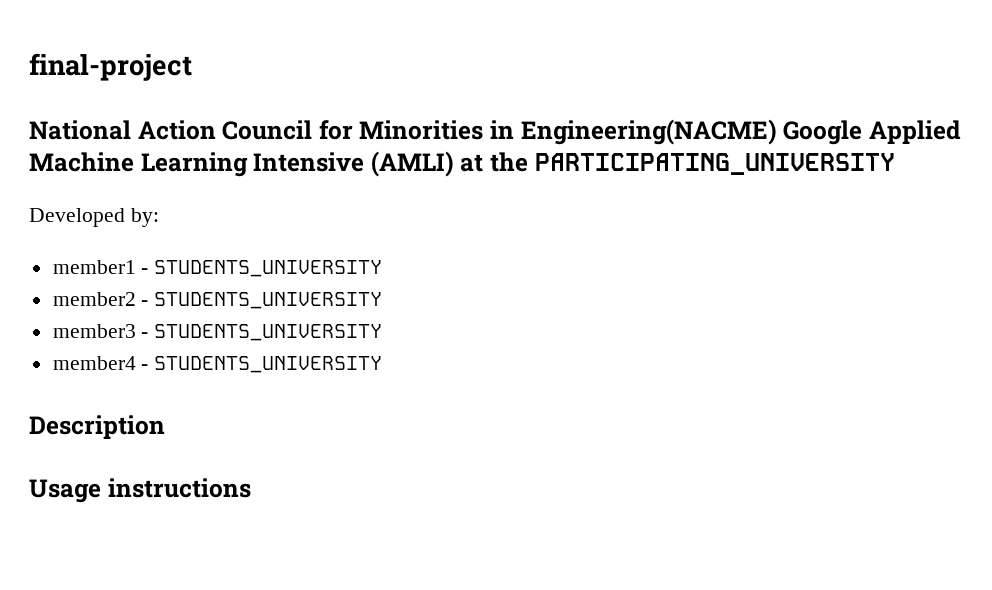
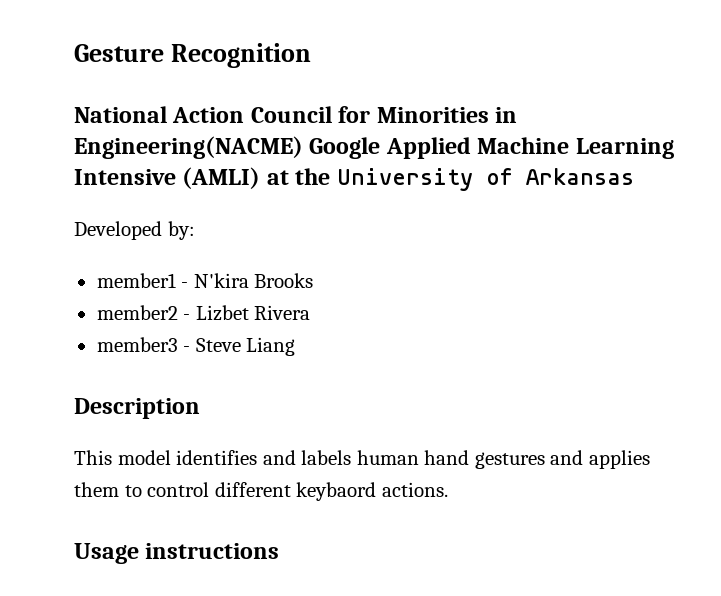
- final-project
+ Gesture Recognition
- National Action Council for Minorities in Engineering(NACME) Google Applied Machine Learning Intensive (AMLI) at the PARTICIPATING_UNIVERSITY
+ National Action Council for Minorities in Engineering(NACME) Google Applied Machine Learning Intensive (AMLI) at the University of Arkansas
- member1 - STUDENTS_UNIVERSITY
+ member1 - N'kira Brooks
- member2 - STUDENTS_UNIVERSITY
+ member2 - Lizbet Rivera
- member3 - STUDENTS_UNIVERSITY
- member4 - STUDENTS_UNIVERSITY
+ member3 - Steve Liang
  Description
+ This model identifies and labels human hand gestures and applies them to control different keybaord actions.

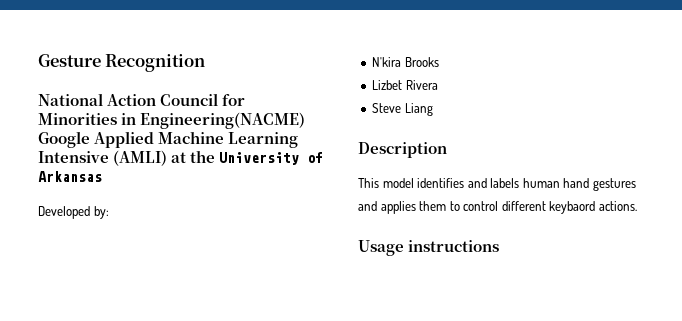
- member1 - N'kira Brooks
+ N'kira Brooks
- member2 - Lizbet Rivera
+ Lizbet Rivera
- member3 - Steve Liang
+ Steve Liang

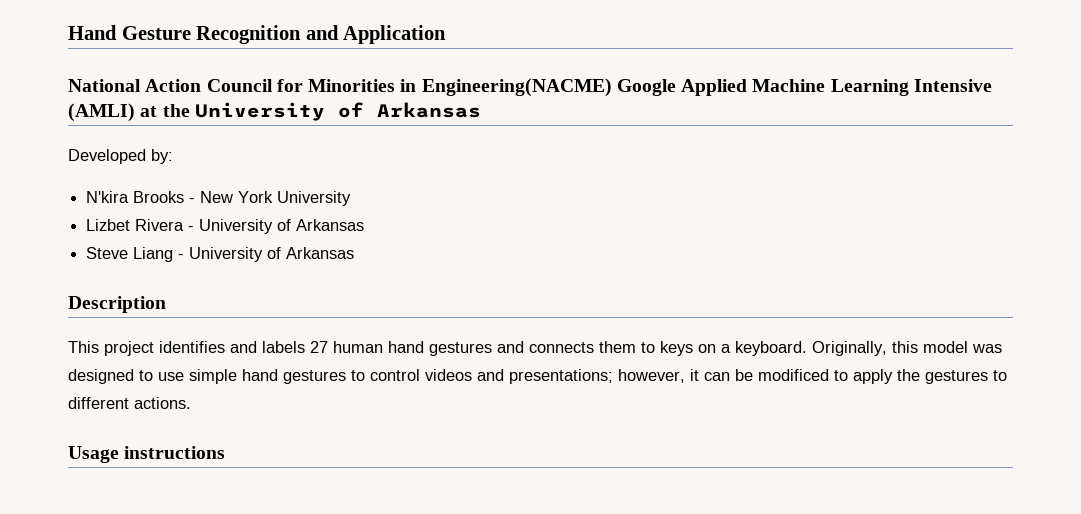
- Gesture Recognition
+ Hand Gesture Recognition and Application
- N'kira Brooks
- Lizbet Rivera
- Steve Liang
+ N'kira Brooks - New York University
+ Lizbet Rivera - University of Arkansas
+ Steve Liang - University of Arkansas
- This model identifies and labels human hand gestures and applies them to control different keybaord actions.
+ This project identifies and labels 27 human hand gestures and connects them to keys on a keyboard. Originally, this model was designed to use simple hand gestures to control videos and presentations; however, it can be modificed to apply the gestures to different actions.

